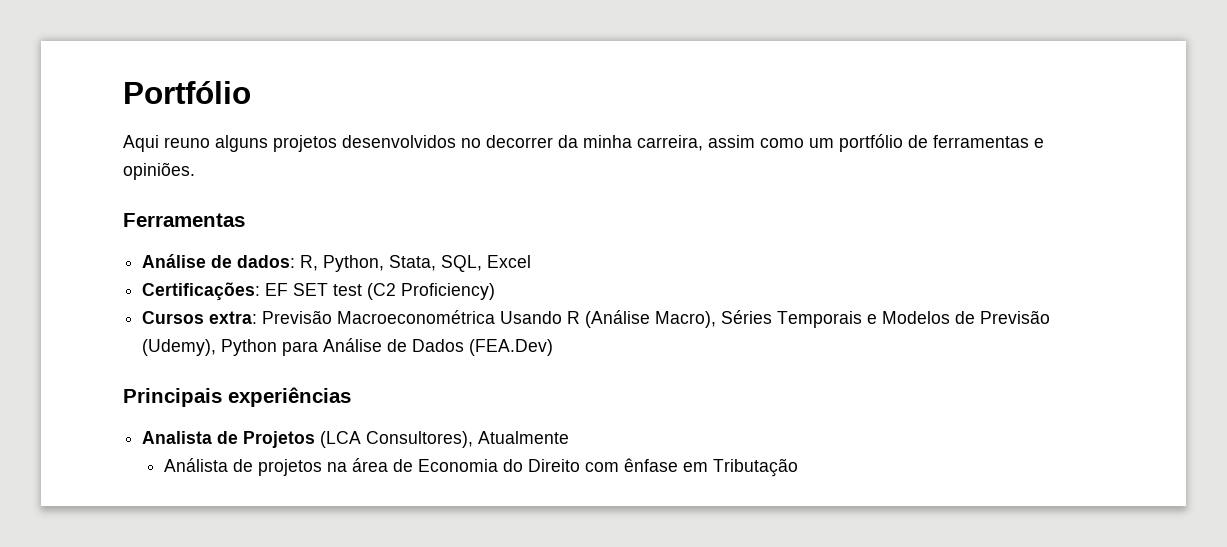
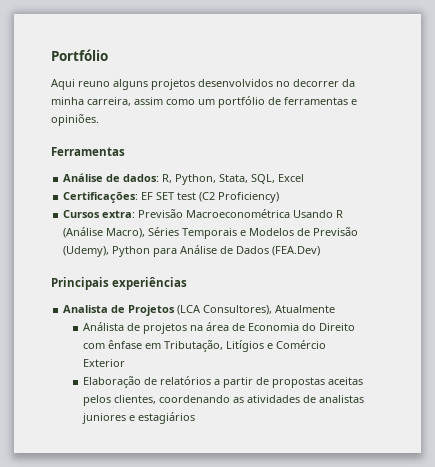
- Análista de projetos na área de Economia do Direito com ênfase em Tributação
+ Análista de projetos na área de Economia do Direito com ênfase em Tributação, Litígios e Comércio Exterior
+ Elaboração de relatórios a partir de propostas aceitas pelos clientes, coordenando as atividades de analistas juniores e estagiários

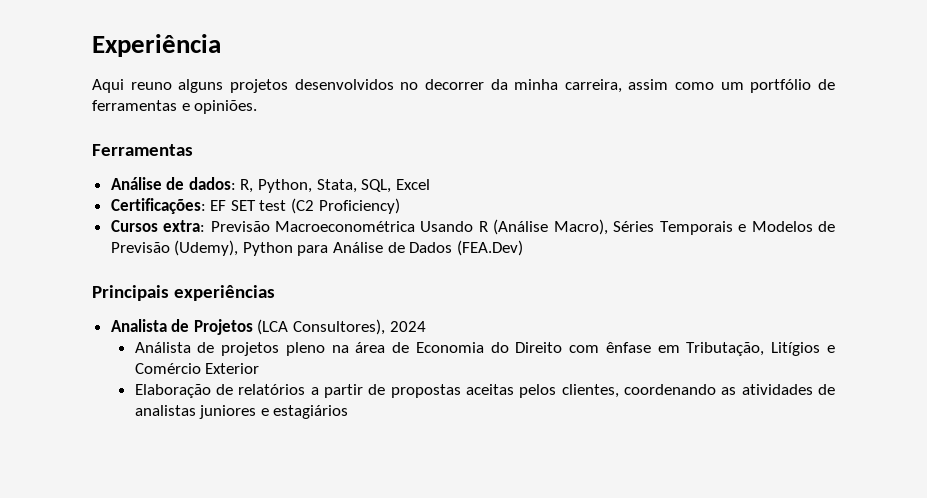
- Portfólio
+ Experiência
- Analista de Projetos (LCA Consultores), Atualmente
+ Analista de Projetos (LCA Consultores), 2024
- Análista de projetos na área de Economia do Direito com ênfase em Tributação, Litígios e Comércio Exterior
+ Análista de projetos pleno na área de Economia do Direito com ênfase em Tributação, Litígios e Comércio Exterior

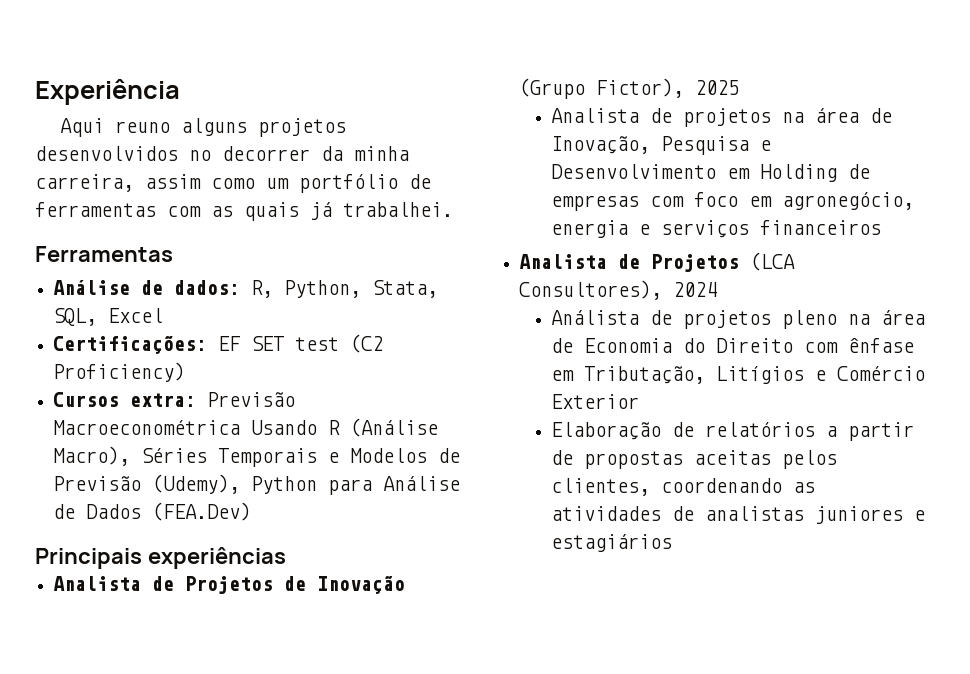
- Aqui reuno alguns projetos desenvolvidos no decorrer da minha carreira, assim como um portfólio de ferramentas e opiniões.
+ Aqui reuno alguns projetos desenvolvidos no decorrer da minha carreira, assim como um portfólio de ferramentas com as quais já trabalhei.
+ Analista de Projetos de Inovação (Grupo Fictor), 2025
+ Analista de projetos na área de Inovação, Pesquisa e Desenvolvimento em Holding de empresas com foco em agronegócio, energia e serviços financeiros

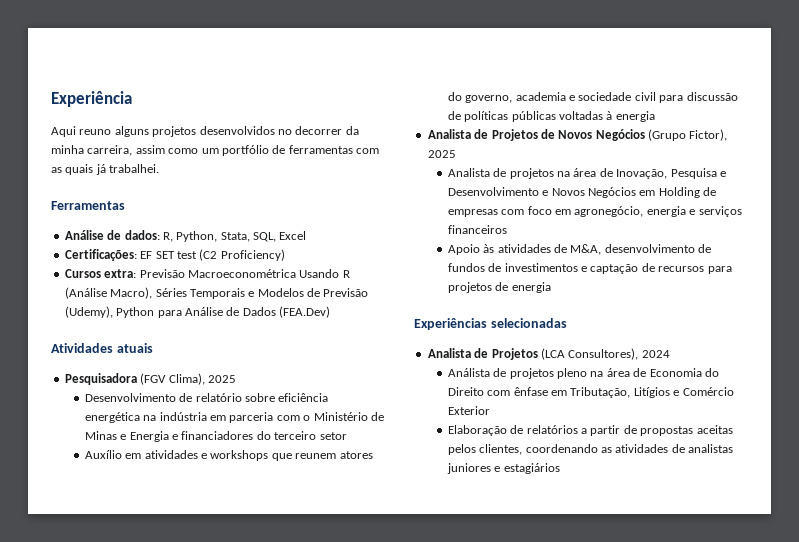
- Principais experiências
+ Atividades atuais
+ Pesquisadora (FGV Clima), 2025
+ Desenvolvimento de relatório sobre eficiência energética na indústria em parceria com o Ministério de Minas e Energia e financiadores do terceiro setor
+ Auxílio em atividades e workshops que reunem atores do governo, academia e sociedade civil para discussão de políticas públicas voltadas à energia
- Analista de Projetos de Inovação (Grupo Fictor), 2025
+ Analista de Projetos de Novos Negócios (Grupo Fictor), 2025
- Analista de projetos na área de Inovação, Pesquisa e Desenvolvimento em Holding de empresas com foco em agronegócio, energia e serviços financeiros
+ Analista de projetos na área de Inovação, Pesquisa e Desenvolvimento e Novos Negócios em Holding de empresas com foco em agronegócio, energia e serviços financeiros
+ Apoio às atividades de M&A, desenvolvimento de fundos de investimentos e captação de recursos para projetos de energia
+ Experiências selecionadas

